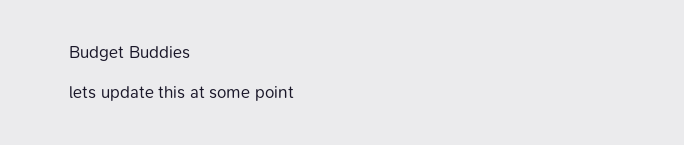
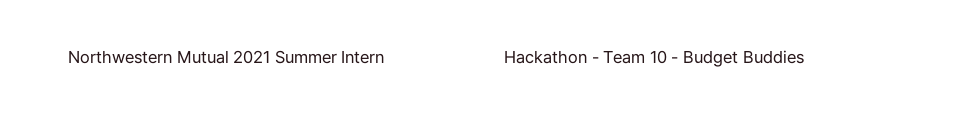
- Budget Buddies
- lets update this at some point
+ Northwestern Mutual 2021 Summer Intern Hackathon - Team 10 - Budget Buddies

